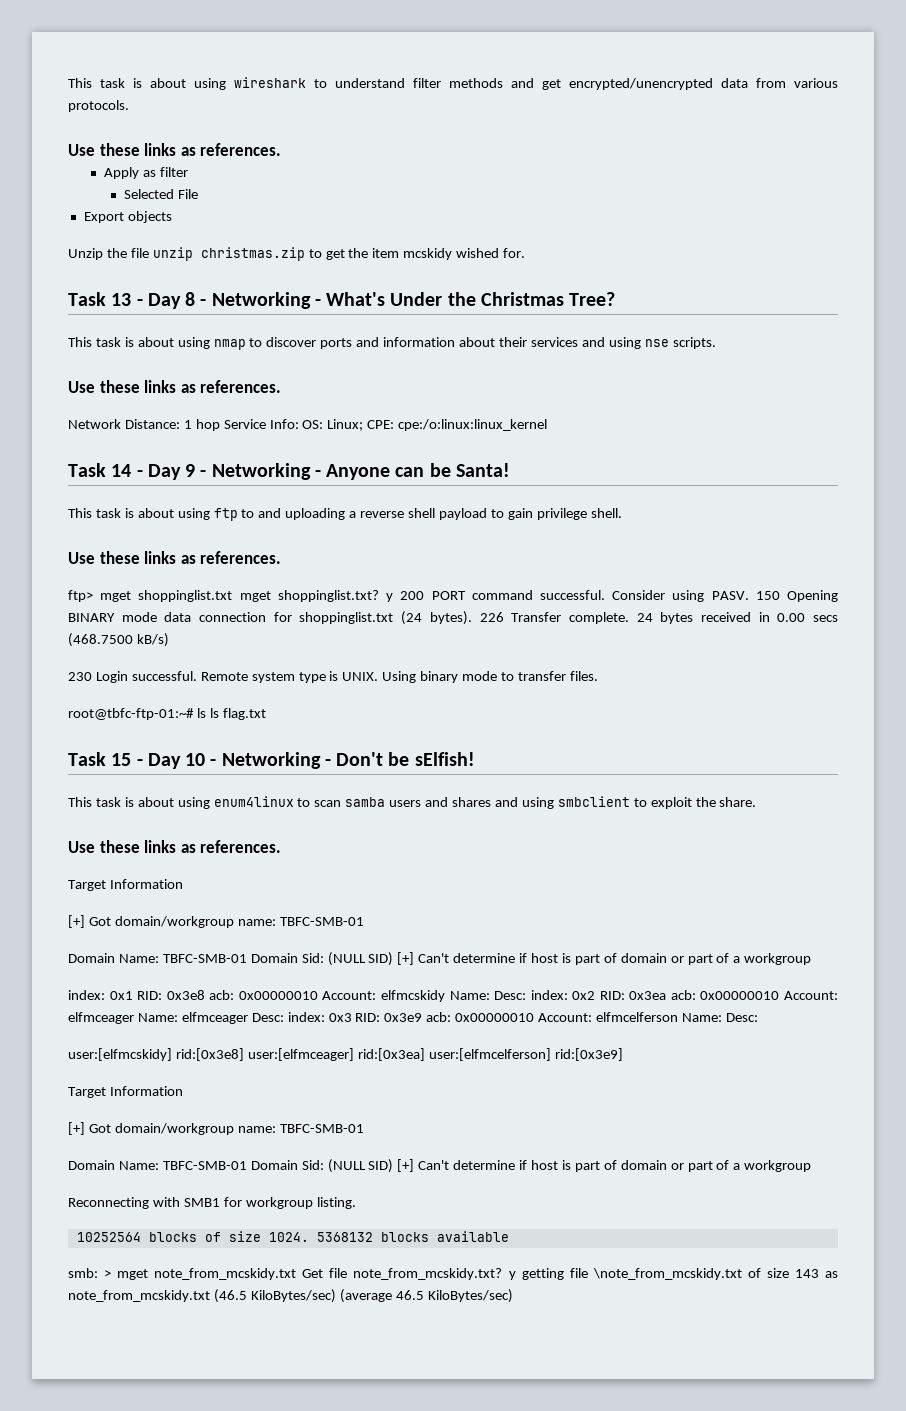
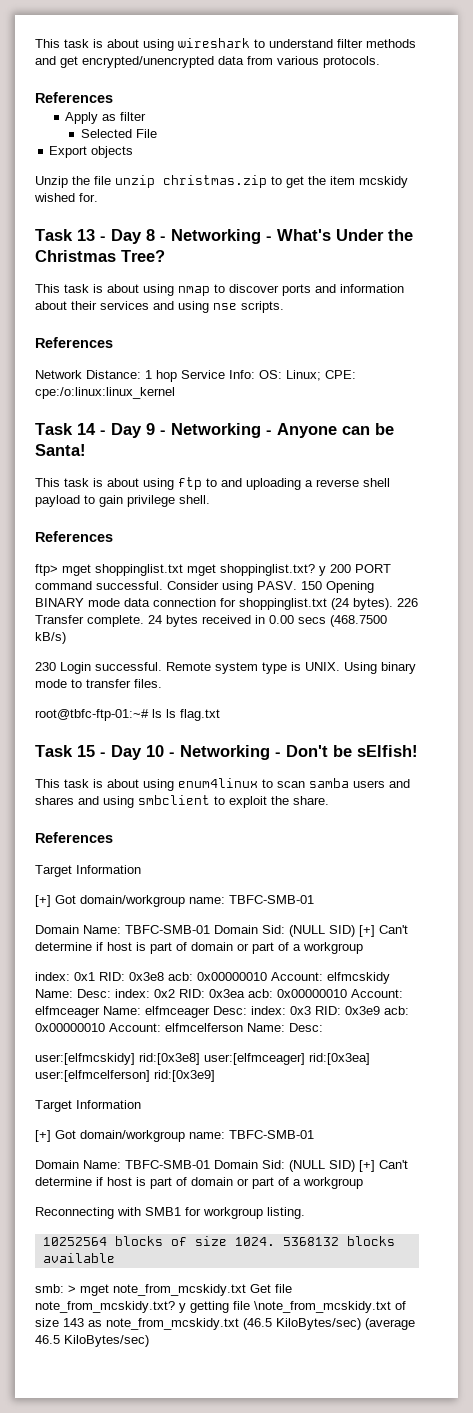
  This task is about using wireshark to understand filter methods and get encrypted/unencrypted data from various protocols.
- Use these links as references.
+ References
  This task is about using nmap to discover ports and information about their services and using nse scripts.
- Use these links as references.
+ References
  This task is about using ftp to and uploading a reverse shell payload to gain privilege shell.
- Use these links as references.
+ References
  This task is about using enum4linux to scan samba users and shares and using smbclient to exploit the share.
- Use these links as references.
+ References

